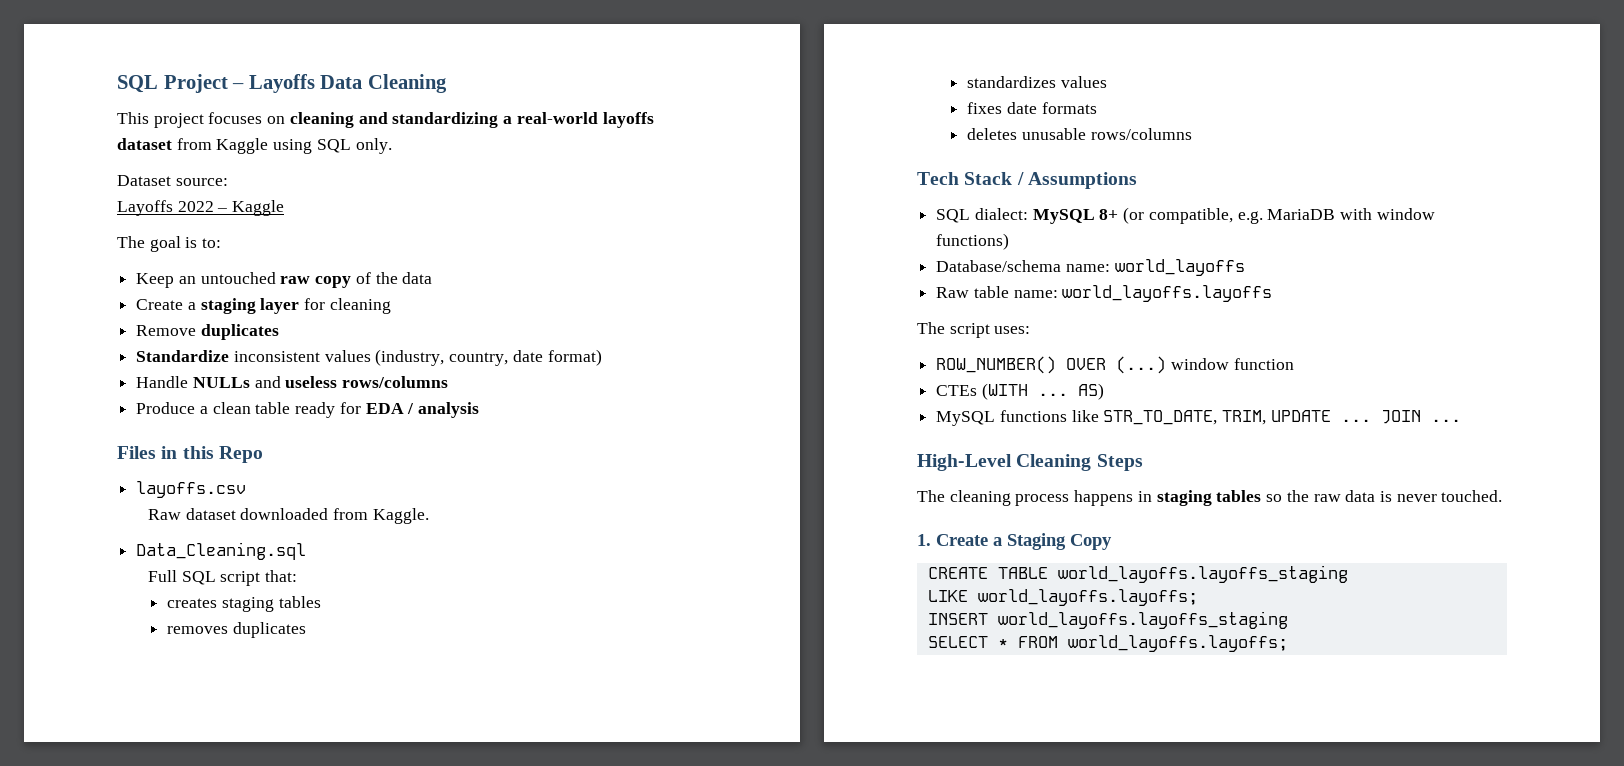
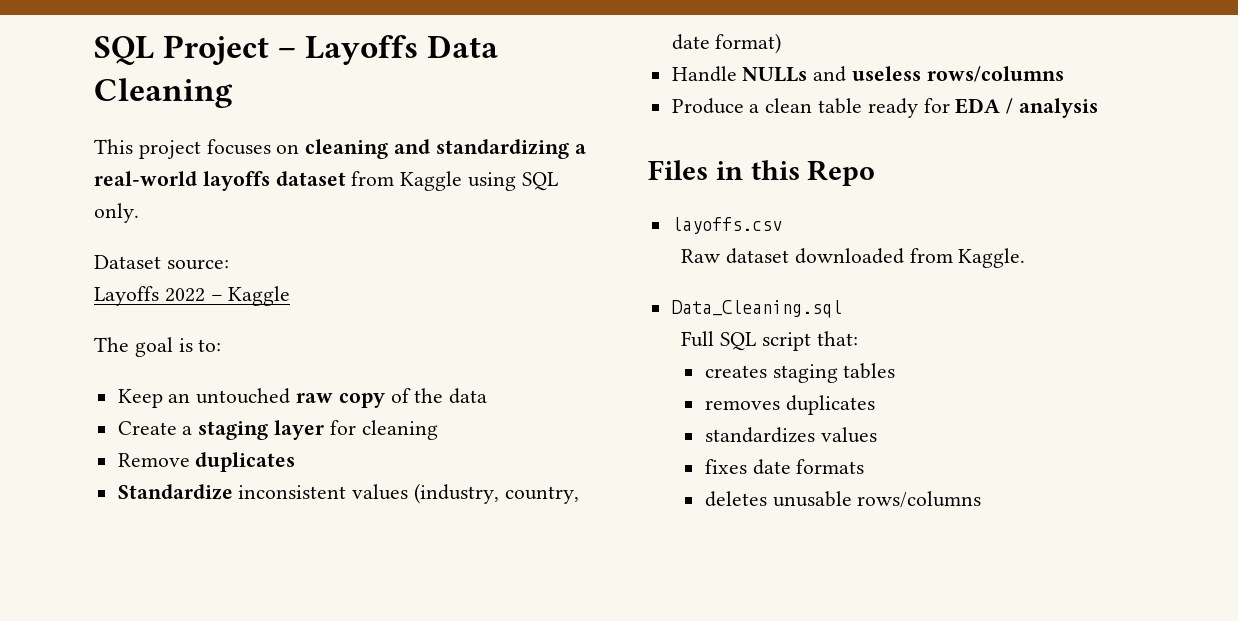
- Tech Stack / Assumptions
- SQL dialect: MySQL 8+ (or compatible, e.g. MariaDB with window functions)
- Database/schema name: world_layoffs
- Raw table name: world_layoffs.layoffs
- The script uses:
- ROW_NUMBER() OVER (...) window function
- CTEs (WITH ... AS)
- MySQL functions like STR_TO_DATE, TRIM, UPDATE ... JOIN ...
- High-Level Cleaning Steps
- The cleaning process happens in staging tables so the raw data is never touched.
- 1. Create a Staging Copy
- CREATE TABLE world_layoffs.layoffs_staging
- LIKE world_layoffs.layoffs;
- INSERT world_layoffs.layoffs_staging
- SELECT * FROM world_layoffs.layoffs;

